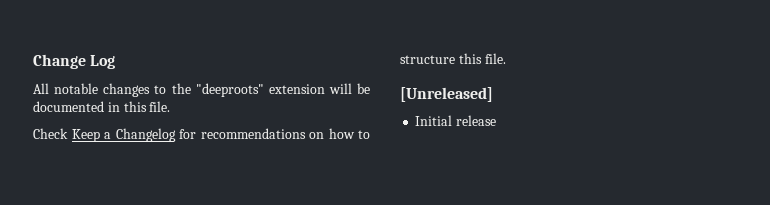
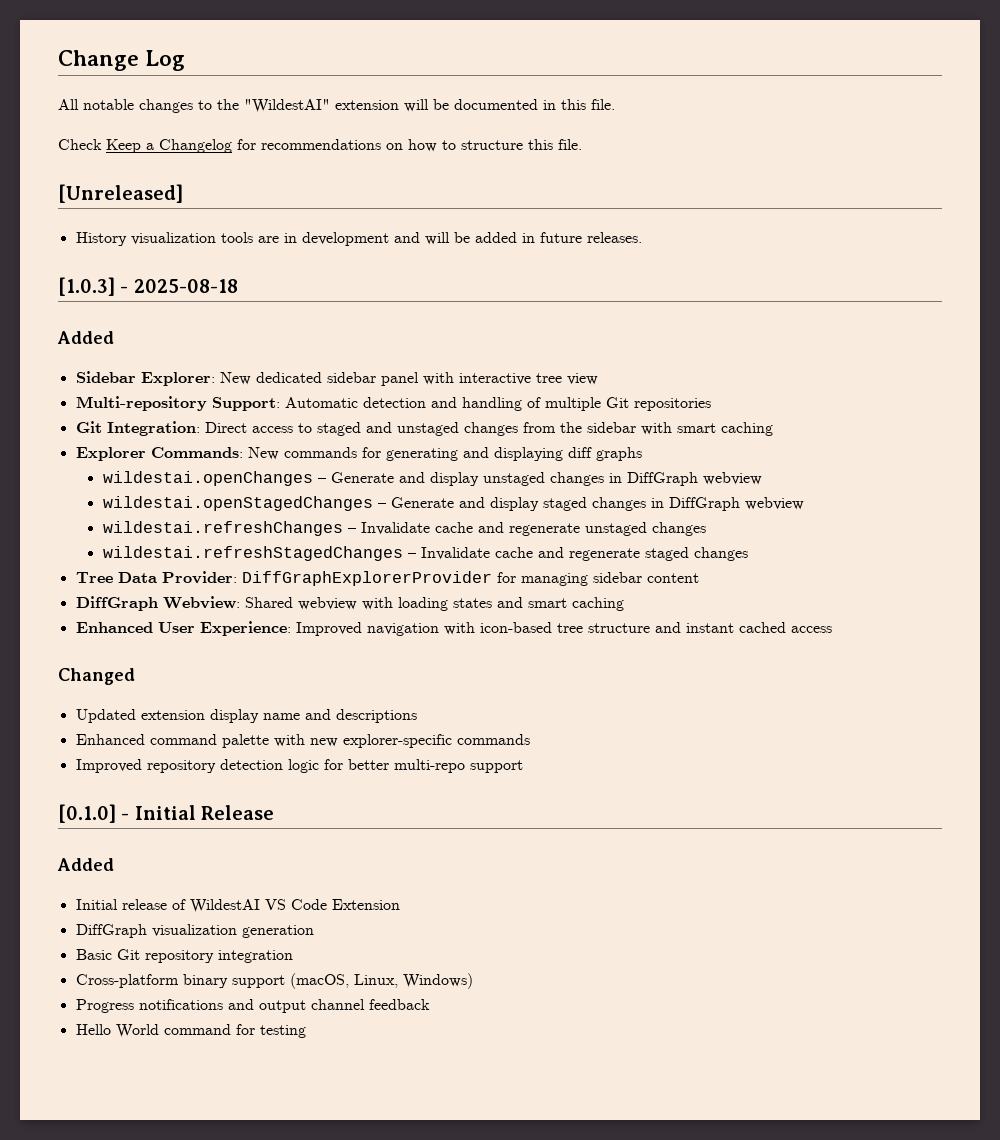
- All notable changes to the "deeproots" extension will be documented in this file.
+ All notable changes to the "WildestAI" extension will be documented in this file.
- Initial release
+ History visualization tools are in development and will be added in future releases.
+ [1.0.3] - 2025-08-18
+ Added
+ Sidebar Explorer: New dedicated sidebar panel with interactive tree view
+ Multi-repository Support: Automatic detection and handling of multiple Git repositories
+ Git Integration: Direct access to staged and unstaged changes from the sidebar with smart caching
+ Explorer Commands: New commands for generating and displaying diff graphs
+ wildestai.openChanges – Generate and display unstaged changes in DiffGraph webview
+ wildestai.openStagedChanges – Generate and display staged changes in DiffGraph webview
+ wildestai.refreshChanges – Invalidate cache and regenerate unstaged changes
+ wildestai.refreshStagedChanges – Invalidate cache and regenerate staged changes
+ Tree Data Provider: DiffGraphExplorerProvider for managing sidebar content
+ DiffGraph Webview: Shared webview with loading states and smart caching
+ Enhanced User Experience: Improved navigation with icon-based tree structure and instant cached access
+ Changed
+ Updated extension display name and descriptions
+ Enhanced command palette with new explorer-specific commands
+ Improved repository detection logic for better multi-repo support
+ [0.1.0] - Initial Release
+ Added
+ Initial release of WildestAI VS Code Extension
+ DiffGraph visualization generation
+ Basic Git repository integration
+ Cross-platform binary support (macOS, Linux, Windows)
+ Progress notifications and output channel feedback
+ Hello World command for testing

